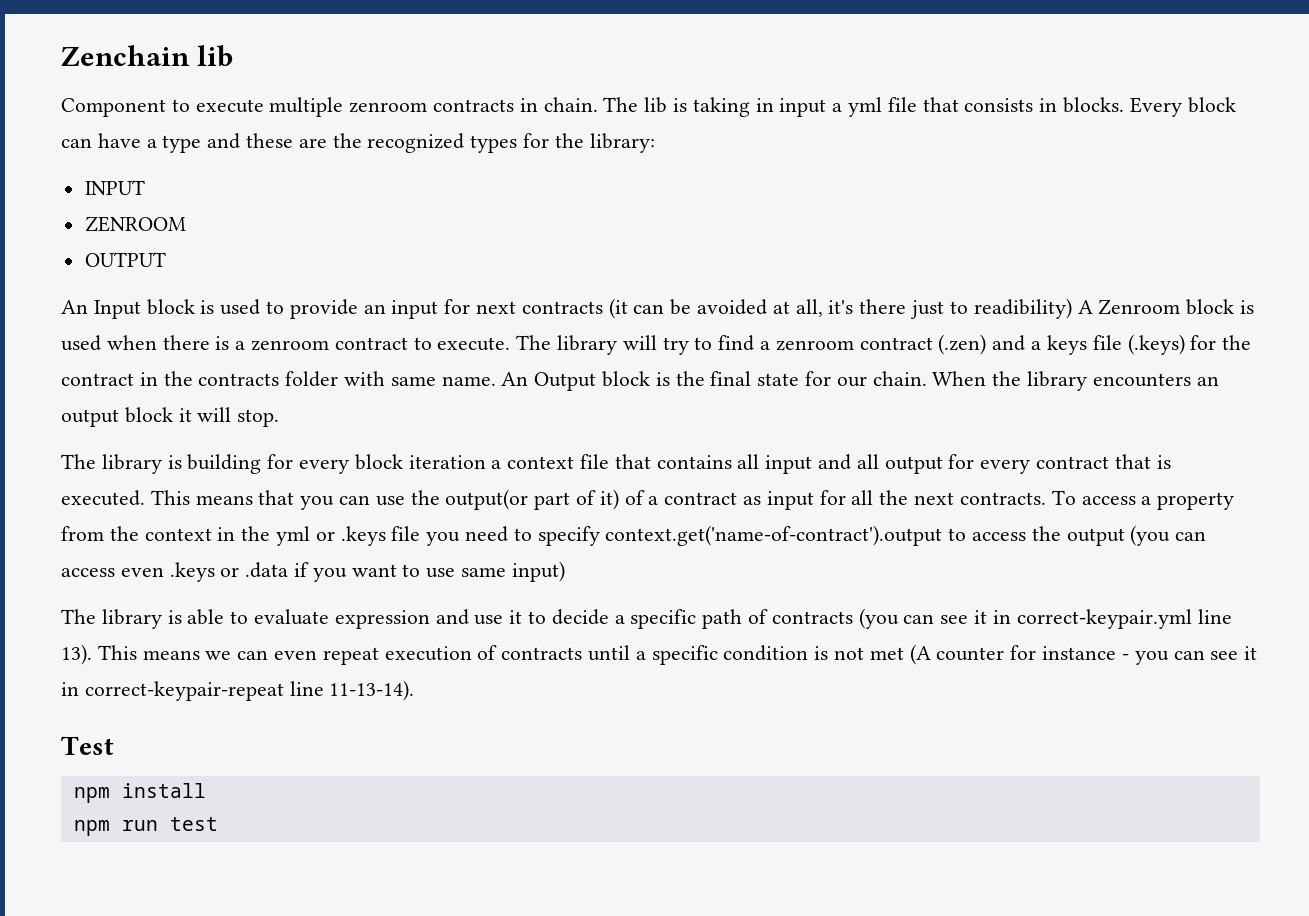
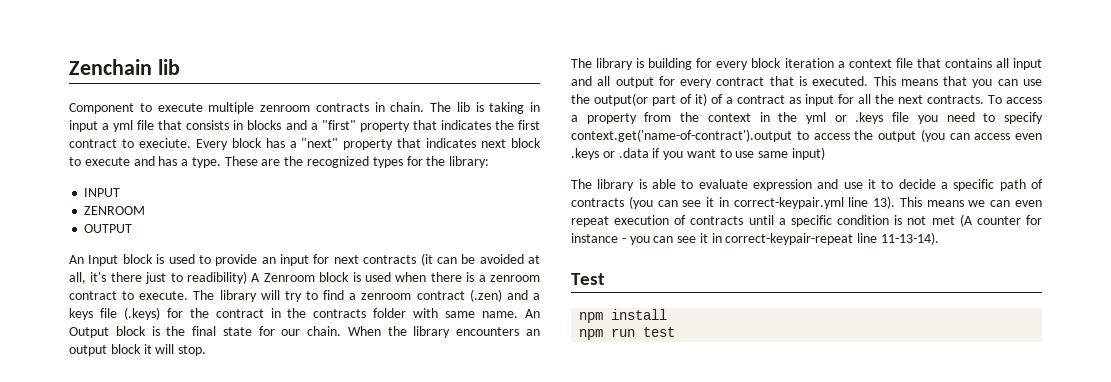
- The lib is taking in input a yml file that consists in blocks. Every block can have a type and these are the recognized types for the library:
+ The lib is taking in input a yml file that consists in blocks and a "first" property that indicates the first contract to execiute. Every block has a "next" property that indicates next block to execute and has a type. These are the recognized types for the library:

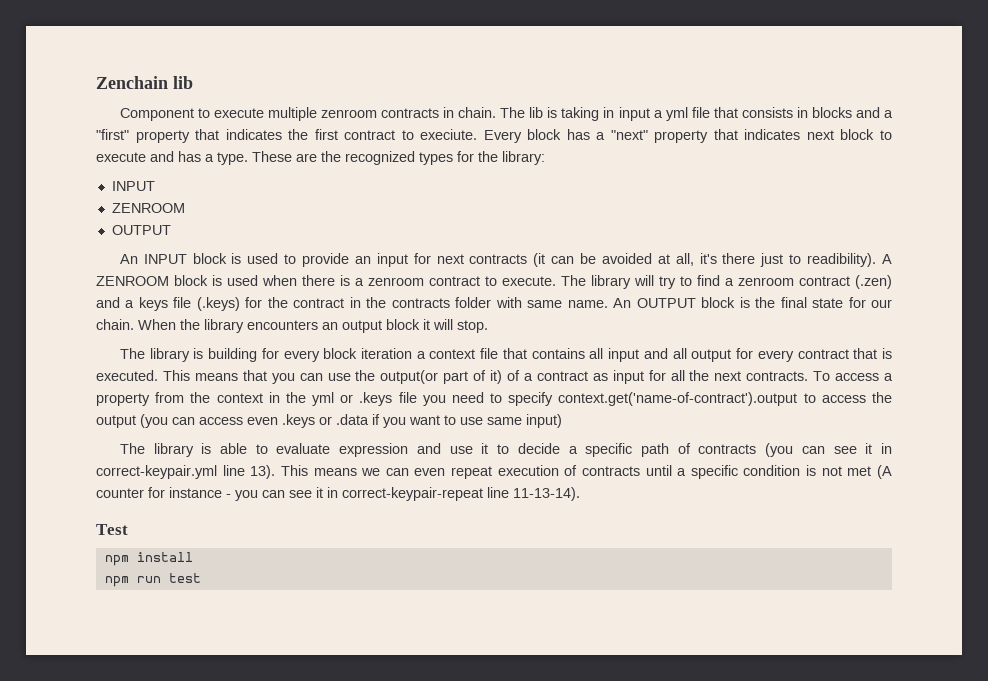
- An Input block is used to provide an input for next contracts (it can be avoided at all, it's there just to readibility) A Zenroom block is used when there is a zenroom contract to execute.
+ An INPUT block is used to provide an input for next contracts (it can be avoided at all, it's there just to readibility). A ZENROOM block is used when there is a zenroom contract to execute.
- An Output block is the final state for our chain.
+ An OUTPUT block is the final state for our chain.

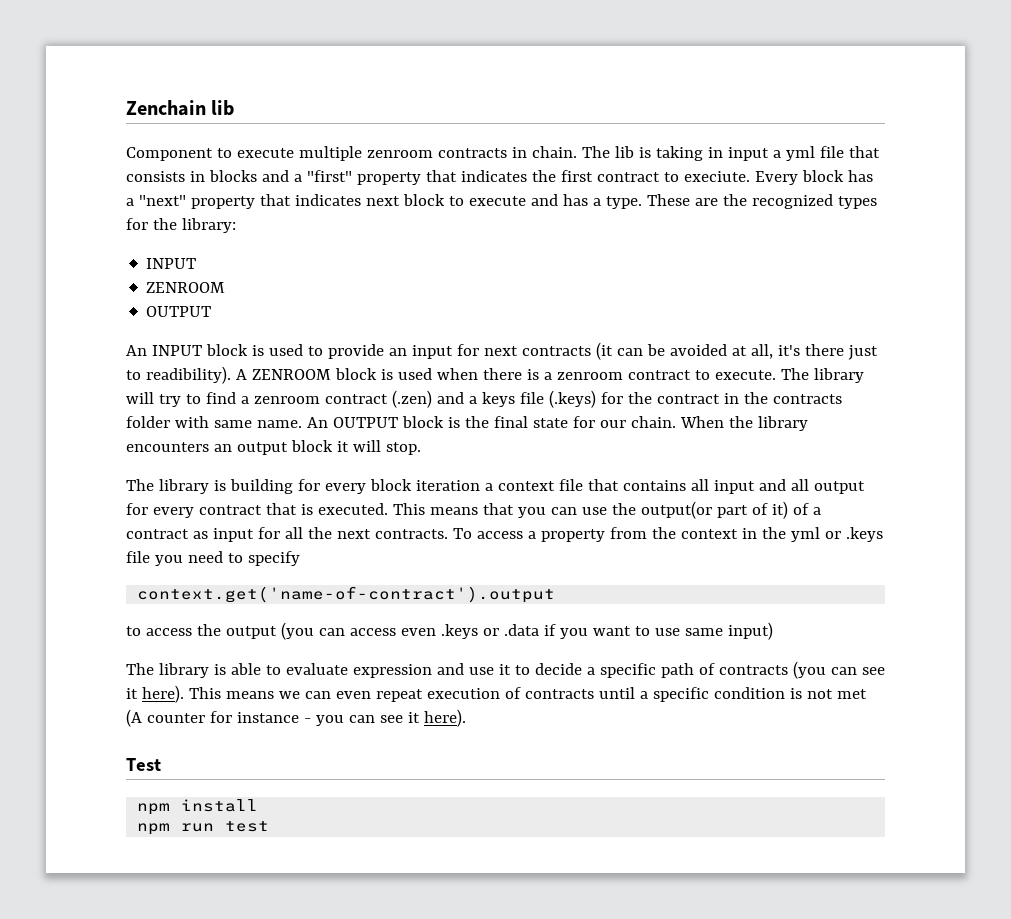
- To access a property from the context in the yml or .keys file you need to specify context.get('name-of-contract').output to access the output (you can access even .keys or .data if you want to use same input)
+ To access a property from the context in the yml or .keys file you need to specify
+ context.get('name-of-contract').output
+ to access the output (you can access even .keys or .data if you want to use same input)
- The library is able to evaluate expression and use it to decide a specific path of contracts (you can see it in correct-keypair.yml line 13).
+ The library is able to evaluate expression and use it to decide a specific path of contracts (you can see it here).
- This means we can even repeat execution of contracts until a specific condition is not met (A counter for instance - you can see it in correct-keypair-repeat line 11-13-14).
+ This means we can even repeat execution of contracts until a specific condition is not met (A counter for instance - you can see it here).

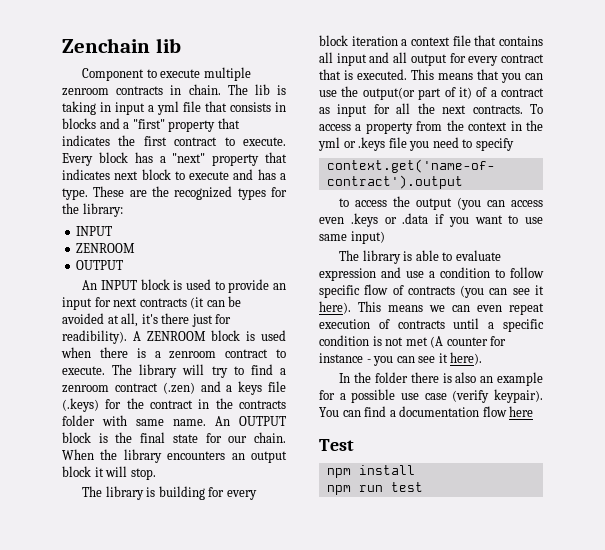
- The lib is taking in input a yml file that consists in blocks and a "first" property that indicates the first contract to execiute.
+ The lib is taking in input a yml file that consists in blocks and a "first" property that indicates the first contract to execute.
- An INPUT block is used to provide an input for next contracts (it can be avoided at all, it's there just to readibility).
+ An INPUT block is used to provide an input for next contracts (it can be avoided at all, it's there just for readibility).
- The library is able to evaluate expression and use it to decide a specific path of contracts (you can see it here).
+ The library is able to evaluate expression and use a condition to follow specific flow of contracts (you can see it here).
+ In the folder there is also an example for a possible use case (verify keypair). You can find a documentation flow here

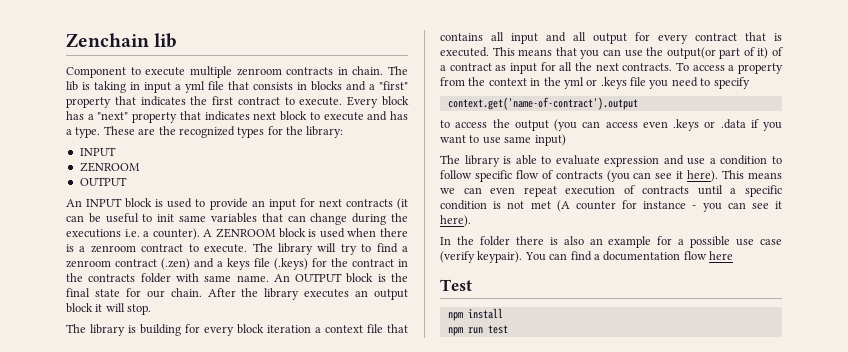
- An INPUT block is used to provide an input for next contracts (it can be avoided at all, it's there just for readibility).
+ An INPUT block is used to provide an input for next contracts (it can be useful to init same variables that can change during the executions i.e. a counter).
- When the library encounters an output block it will stop.
+ After the library executes an output block it will stop.

